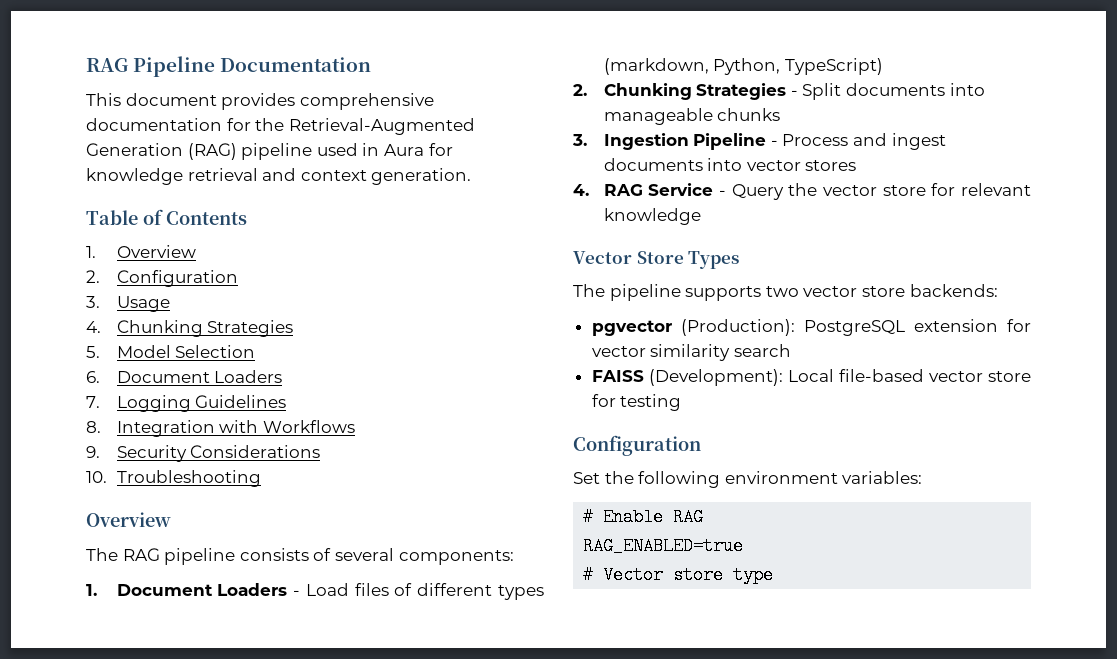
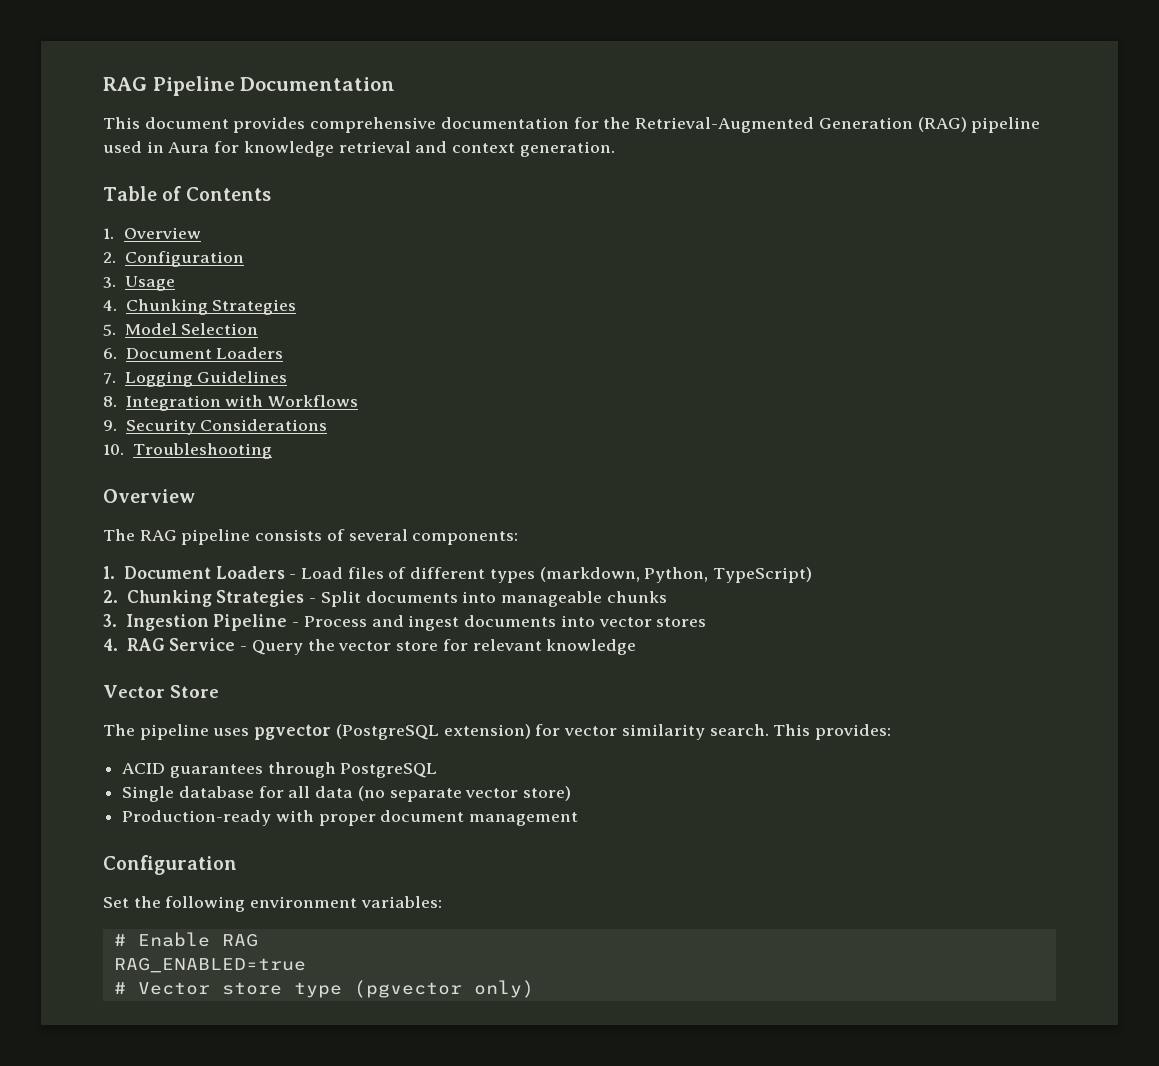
- Vector Store Types
+ Vector Store
- The pipeline supports two vector store backends:
- pgvector (Production): PostgreSQL extension for vector similarity search
- FAISS (Development): Local file-based vector store for testing
+ The pipeline uses pgvector (PostgreSQL extension) for vector similarity search. This provides:
+ ACID guarantees through PostgreSQL
+ Single database for all data (no separate vector store)
+ Production-ready with proper document management
- # Vector store type
+ # Vector store type (pgvector only)

